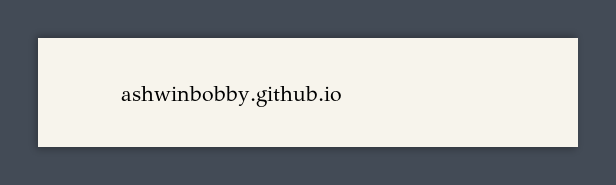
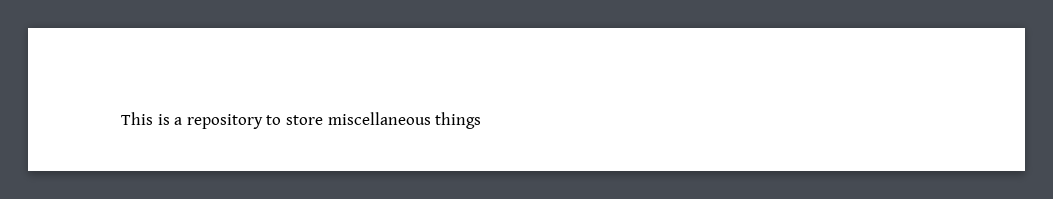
- ashwinbobby.github.io
+ This is a repository to store miscellaneous things

